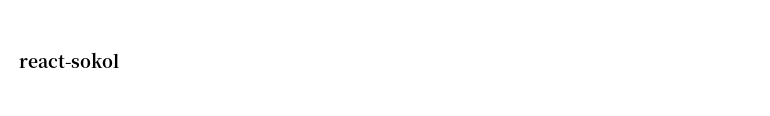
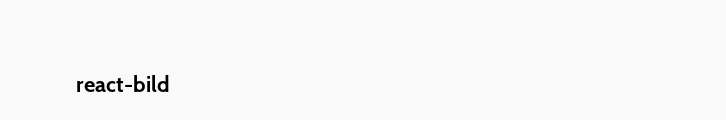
- react-sokol
+ react-bild

